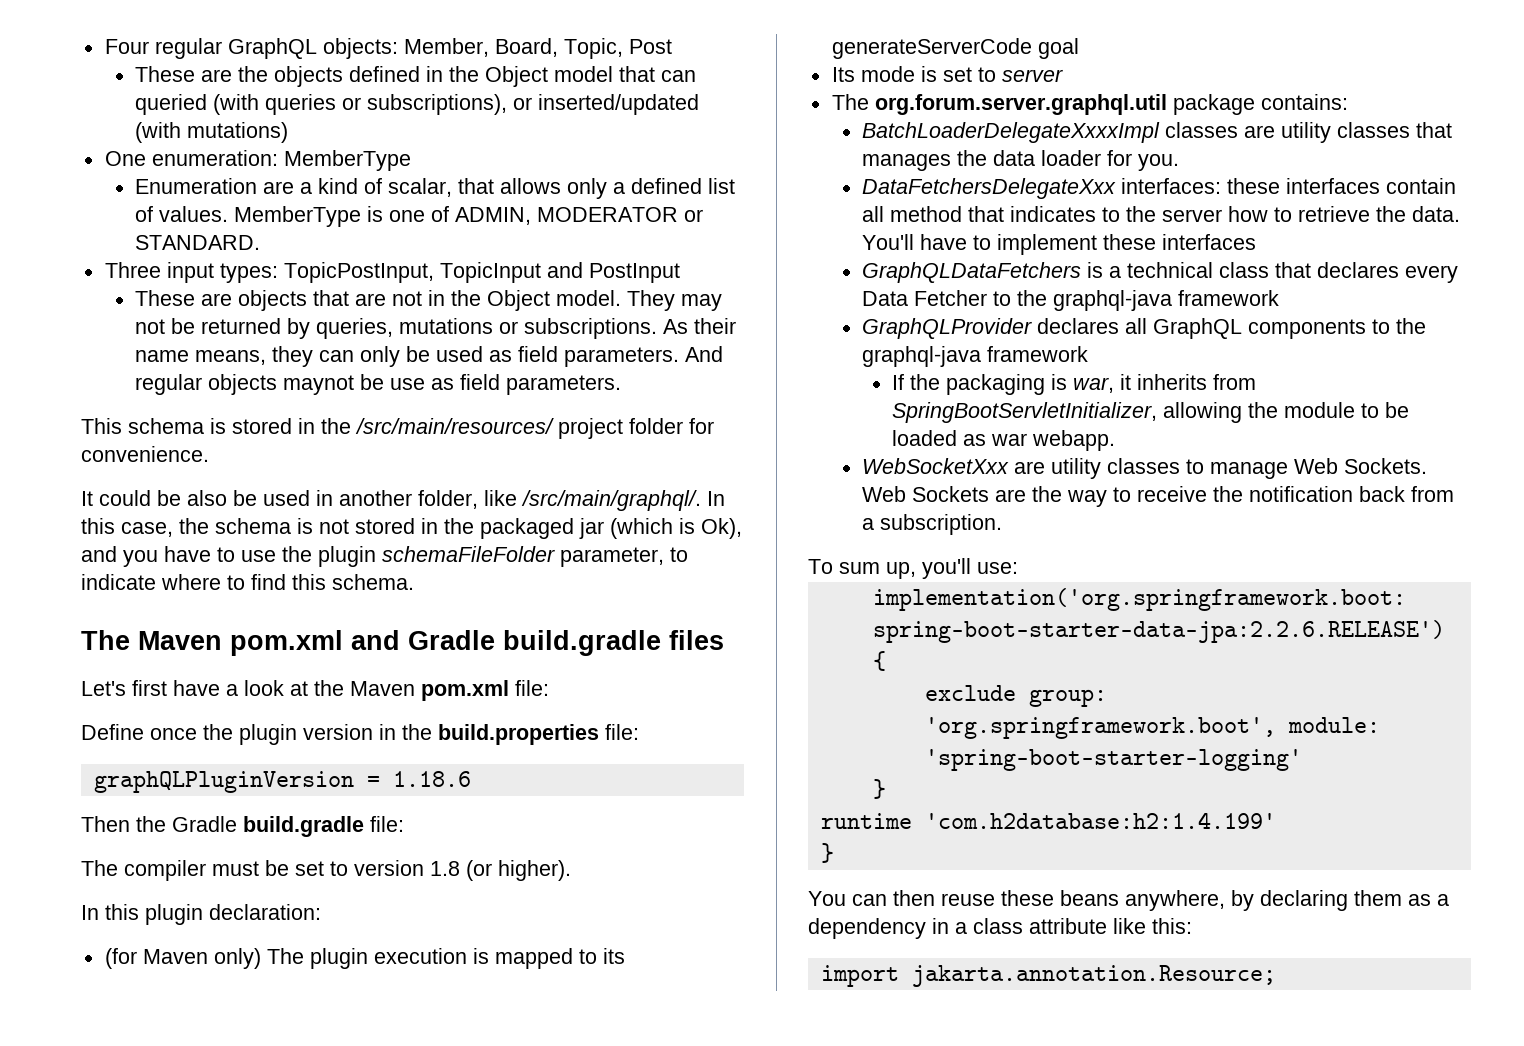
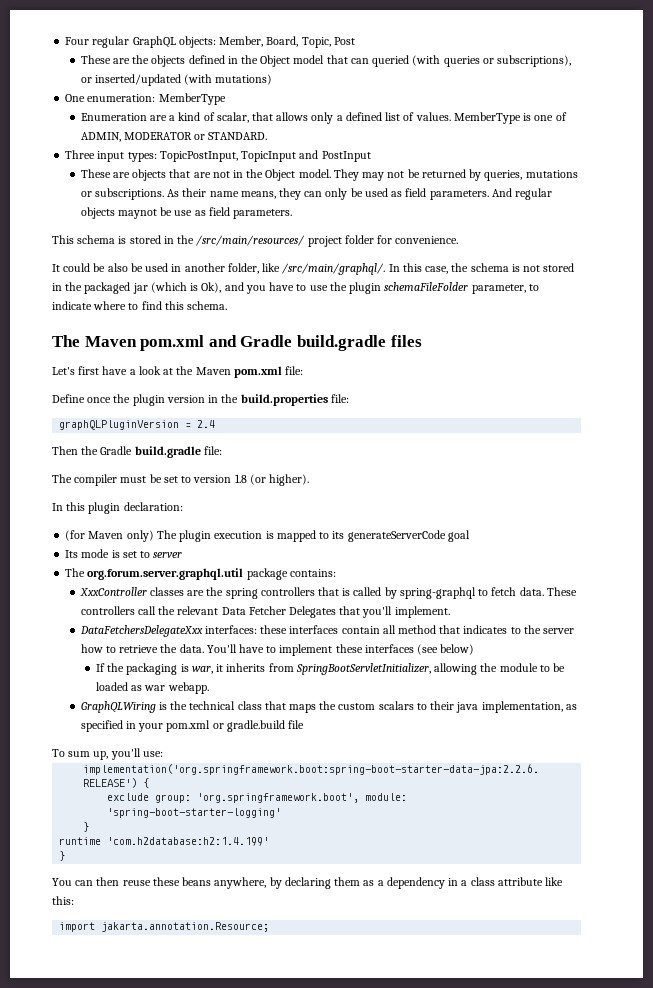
- graphQLPluginVersion = 1.18.6
+ graphQLPluginVersion = 2.4
- BatchLoaderDelegateXxxxImpl classes are utility classes that manages the data loader for you.
+ XxxController classes are the spring controllers that is called by spring-graphql to fetch data. These controllers call the relevant Data Fetcher Delegates that you'll implement.
- You'll have to implement these interfaces
- GraphQLDataFetchers is a technical class that declares every Data Fetcher to the graphql-java framework
- GraphQLProvider declares all GraphQL components to the graphql-java framework
+ You'll have to implement these interfaces (see below)
- WebSocketXxx are utility classes to manage Web Sockets. Web Sockets are the way to receive the notification back from a subscription.
+ GraphQLWiring is the technical class that maps the custom scalars to their java implementation, as specified in your pom.xml or gradle.build file

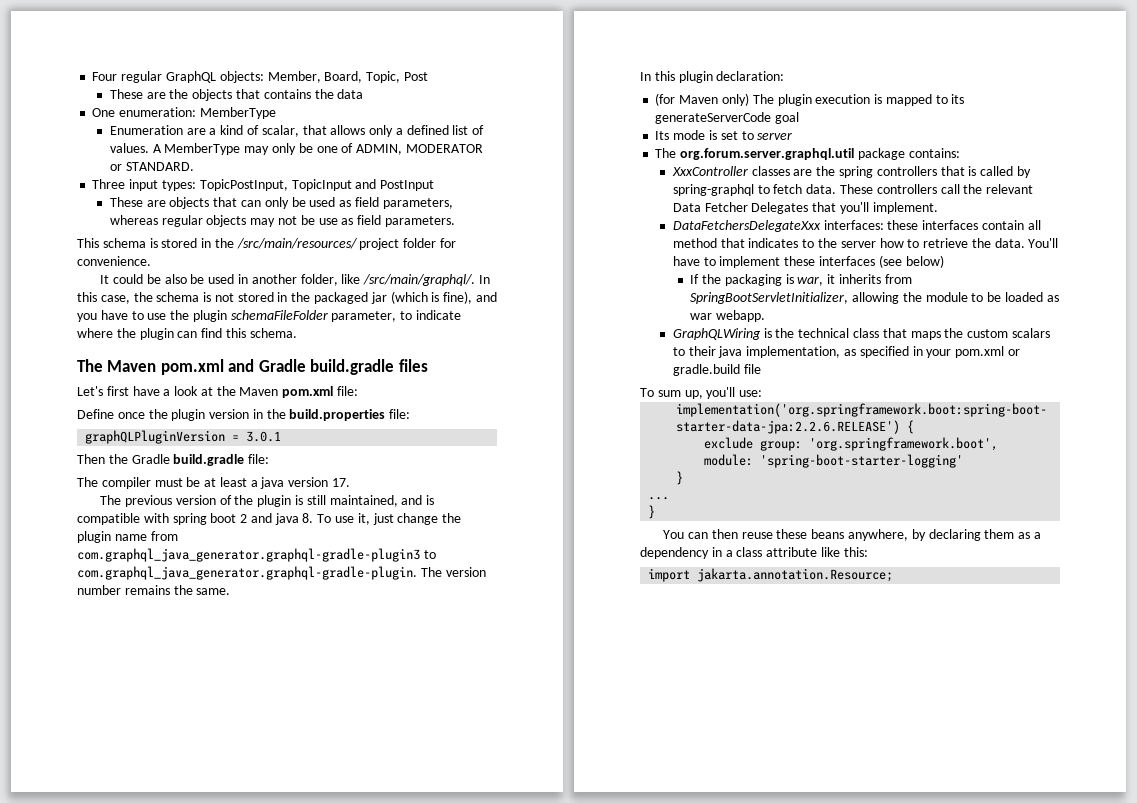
- These are the objects defined in the Object model that can queried (with queries or subscriptions), or inserted/updated (with mutations)
+ These are the objects that contains the data
- MemberType is one of ADMIN, MODERATOR or STANDARD.
+ A MemberType may only be one of ADMIN, MODERATOR or STANDARD.
- These are objects that are not in the Object model. They may not be returned by queries, mutations or subscriptions. As their name means, they can only be used as field parameters. And regular objects maynot be use as field parameters.
+ These are objects that can only be used as field parameters, whereas regular objects may not be use as field parameters.
- In this case, the schema is not stored in the packaged jar (which is Ok), and you have to use the plugin schemaFileFolder parameter, to indicate where to find this schema.
+ In this case, the schema is not stored in the packaged jar (which is fine), and you have to use the plugin schemaFileFolder parameter, to indicate where the plugin can find this schema.
- graphQLPluginVersion = 2.4
+ graphQLPluginVersion = 3.0.1
- The compiler must be set to version 1.8 (or higher).
+ The compiler must be at least a java version 17.
+ The previous version of the plugin is still maintained, and is compatible with spring boot 2 and java 8. To use it, just change the plugin name from com.graphql_java_generator.graphql-gradle-plugin3 to com.graphql_java_generator.graphql-gradle-plugin. The version number remains the same.
- runtime 'com.h2database:h2:1.4.199'
+ ...

